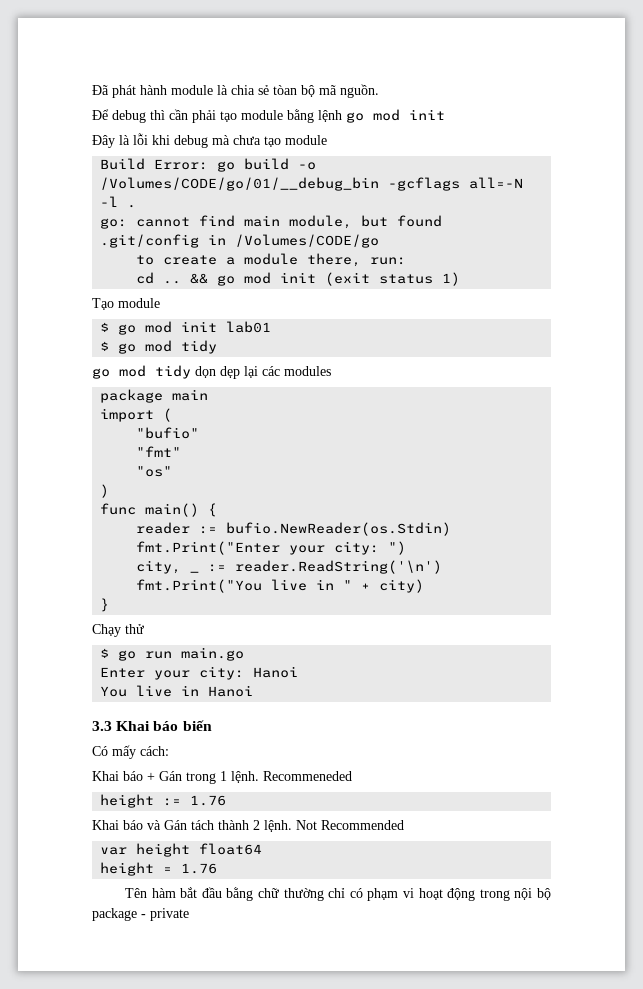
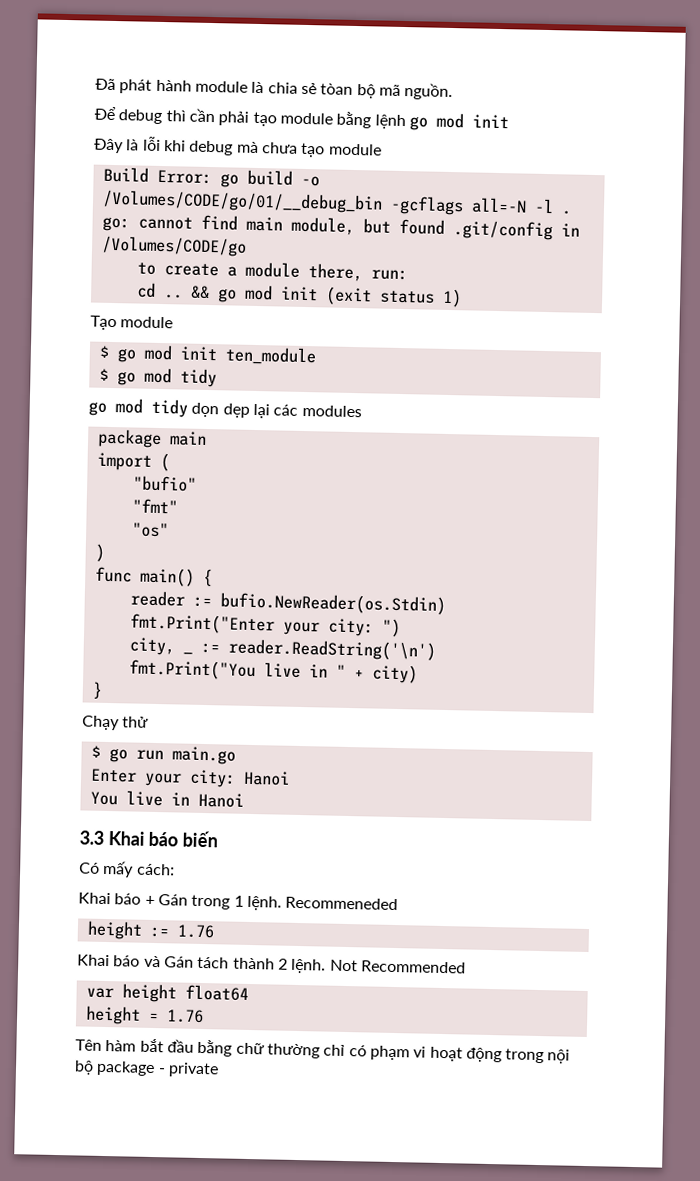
- $ go mod init lab01
+ $ go mod init ten_module

